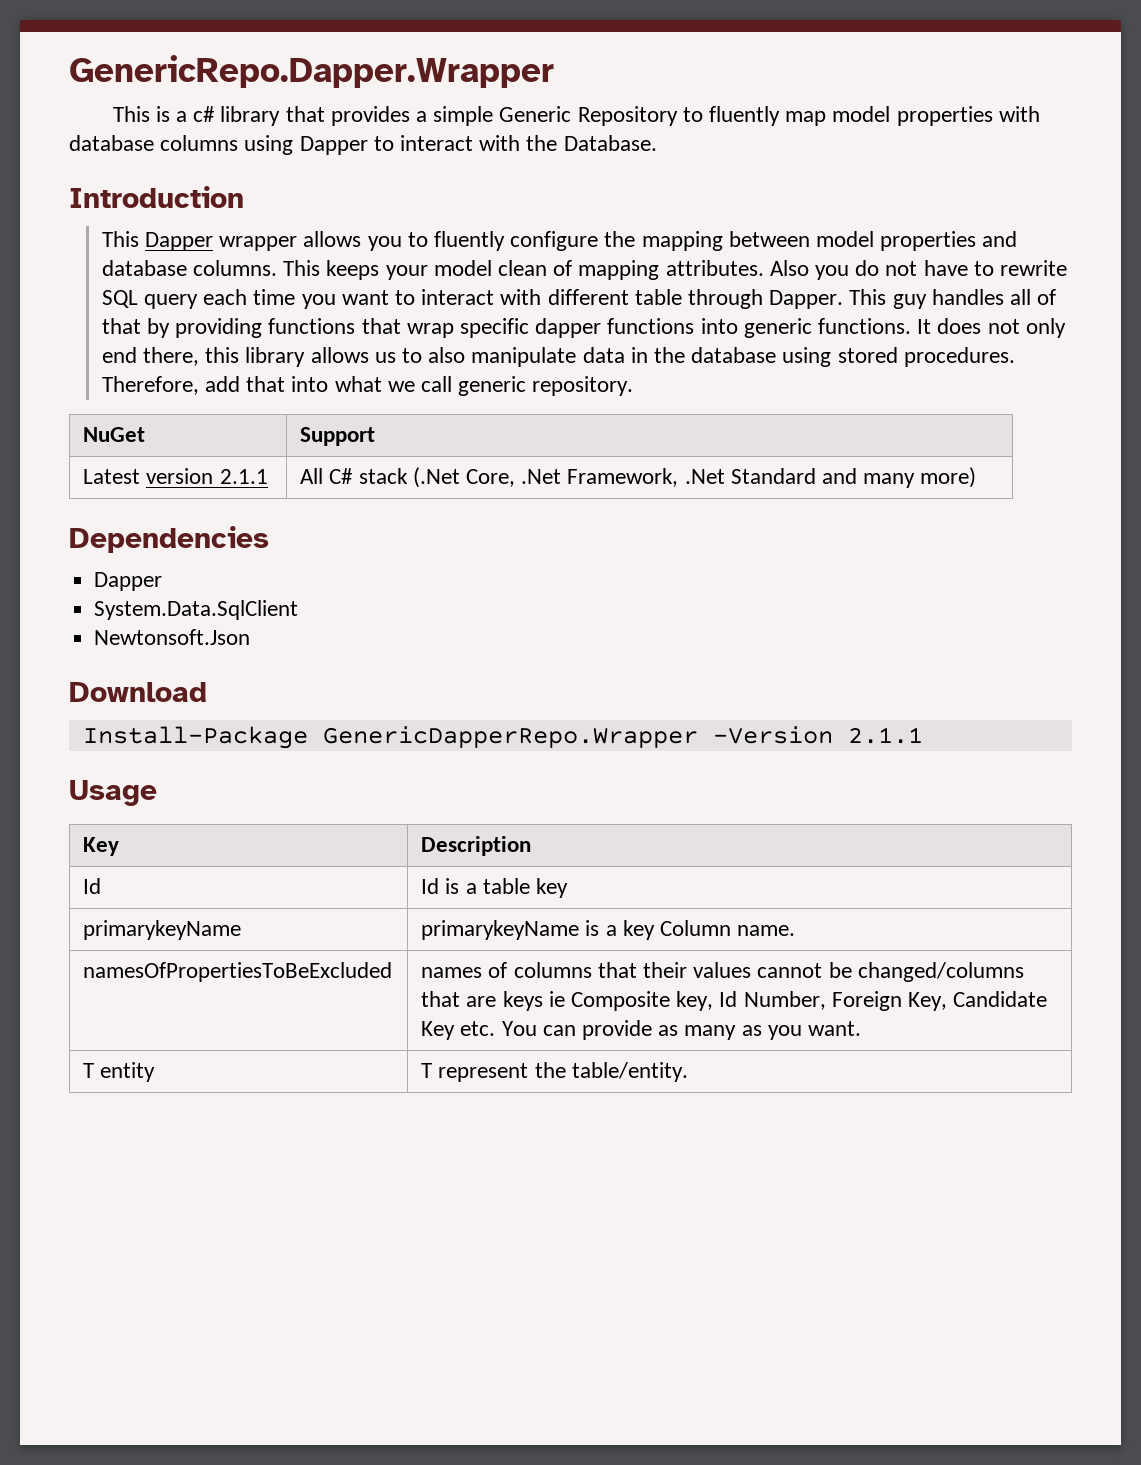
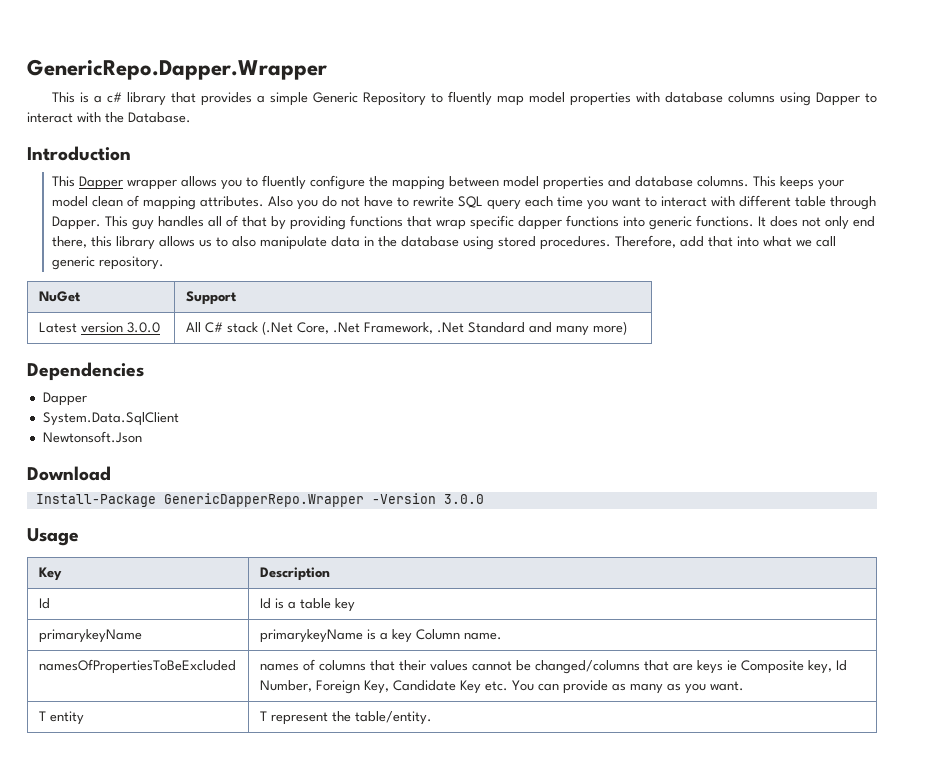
- Latest version 2.1.1 | All C# stack (.Net Core, .Net Framework, .Net Standard and many more)
+ Latest version 3.0.0 | All C# stack (.Net Core, .Net Framework, .Net Standard and many more)
- Install-Package GenericDapperRepo.Wrapper -Version 2.1.1
+ Install-Package GenericDapperRepo.Wrapper -Version 3.0.0

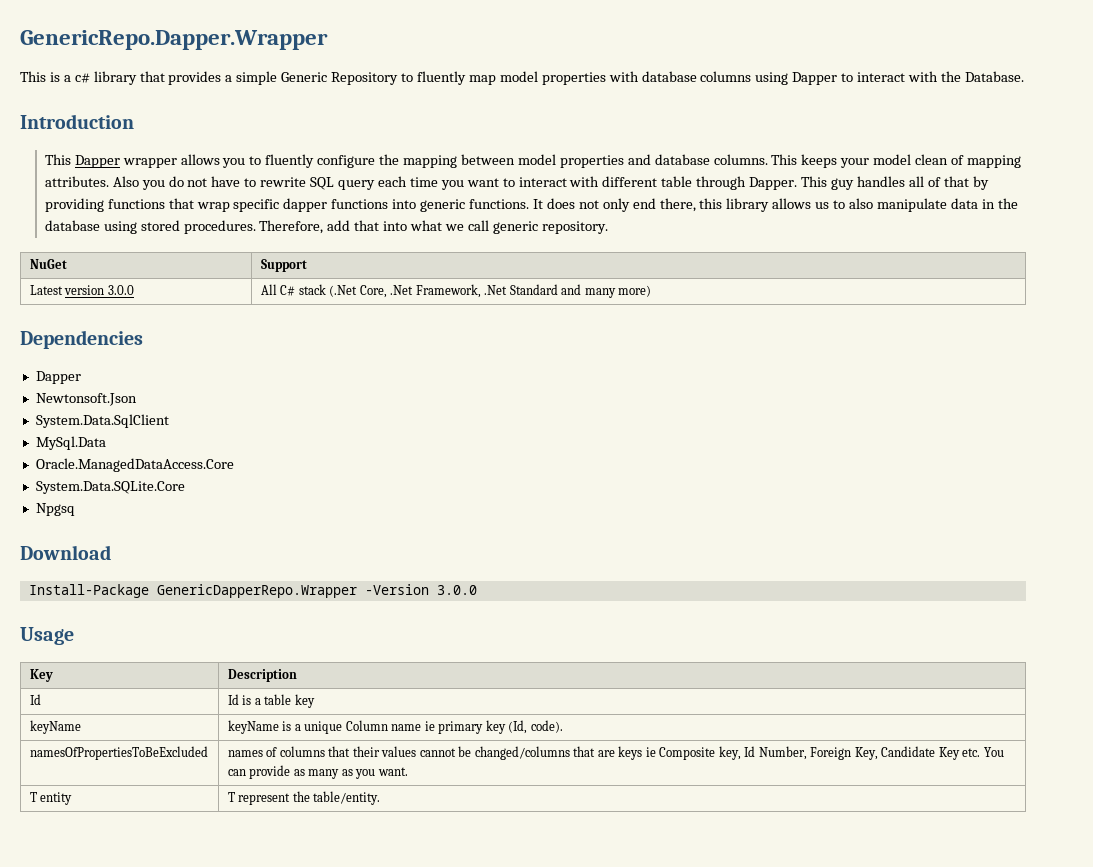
+ Newtonsoft.Json
- Newtonsoft.Json
+ MySql.Data
+ Oracle.ManagedDataAccess.Core
+ System.Data.SQLite.Core
+ Npgsq
- primarykeyName | primarykeyName is a key Column name.
+ keyName | keyName is a unique Column name ie primary key (Id, code).

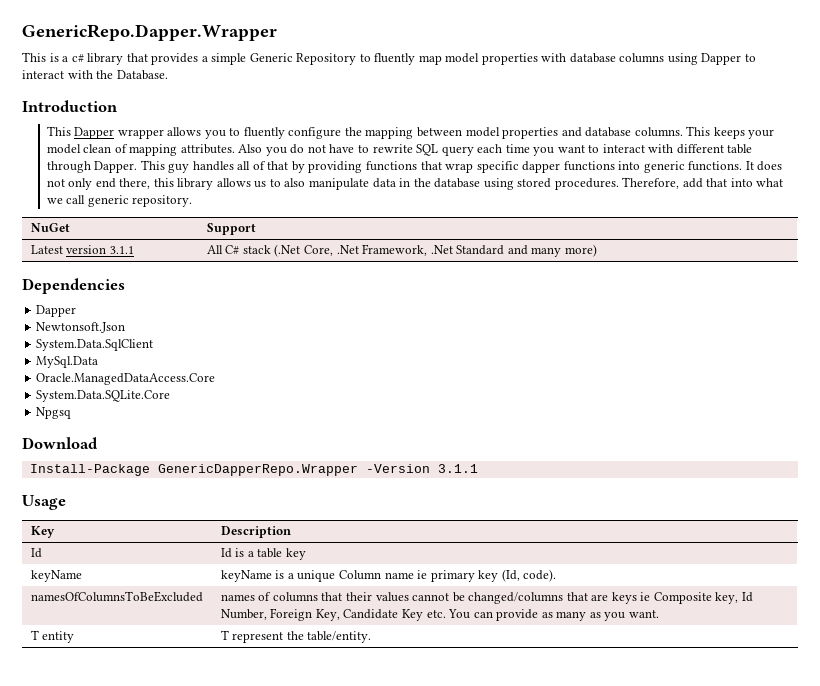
- Latest version 3.0.0 | All C# stack (.Net Core, .Net Framework, .Net Standard and many more)
+ Latest version 3.1.1 | All C# stack (.Net Core, .Net Framework, .Net Standard and many more)
- Install-Package GenericDapperRepo.Wrapper -Version 3.0.0
+ Install-Package GenericDapperRepo.Wrapper -Version 3.1.1
- namesOfPropertiesToBeExcluded | names of columns that their values cannot be changed/columns that are keys ie Composite key, Id Number, Foreign Key, Candidate Key etc. You can provide as many as you want.
+ namesOfColumnsToBeExcluded | names of columns that their values cannot be changed/columns that are keys ie Composite key, Id Number, Foreign Key, Candidate Key etc. You can provide as many as you want.

